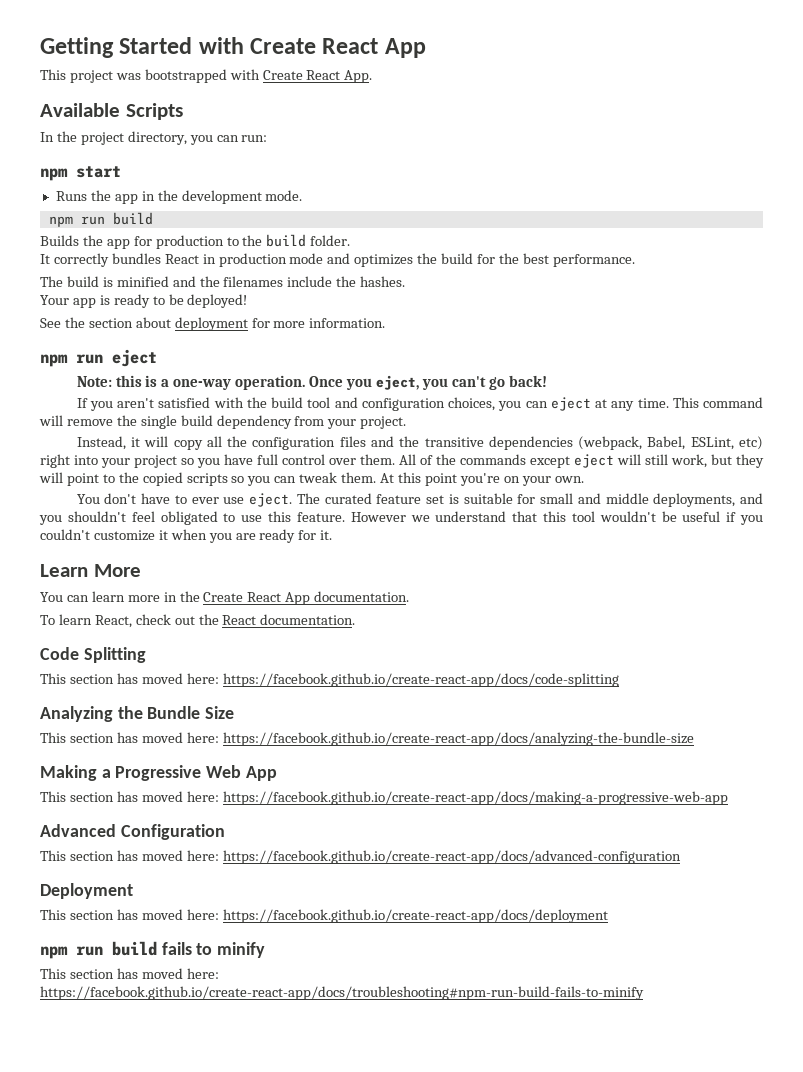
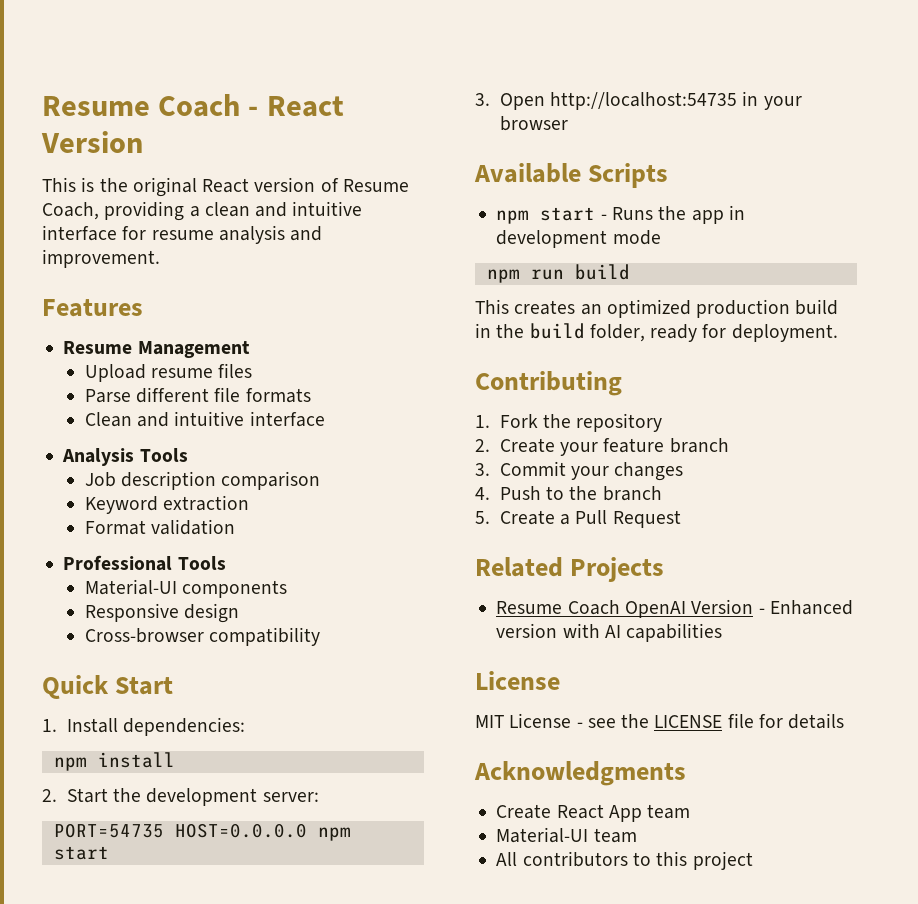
- Getting Started with Create React App
- This project was bootstrapped with Create React App.
+ Resume Coach - React Version
+ This is the original React version of Resume Coach, providing a clean and intuitive interface for resume analysis and improvement.
+ Features
+ Resume Management
+ Upload resume files
+ Parse different file formats
+ Clean and intuitive interface
+ Analysis Tools
+ Job description comparison
+ Keyword extraction
+ Format validation
+ Professional Tools
+ Material-UI components
+ Responsive design
+ Cross-browser compatibility
+ Quick Start
+ 1. Install dependencies:
+ npm install
+ 2. Start the development server:
+ PORT=54735 HOST=0.0.0.0 npm start
+ 3. Open http://localhost:54735 in your browser
  Available Scripts
- In the project directory, you can run:
- npm start
- Runs the app in the development mode.
+ npm start - Runs the app in development mode
- Builds the app for production to the build folder.
- It correctly bundles React in production mode and optimizes the build for the best performance.
- The build is minified and the filenames include the hashes.
- Your app is ready to be deployed!
- See the section about deployment for more information.
- npm run eject
- Note: this is a one-way operation. Once you eject, you can't go back!
- If you aren't satisfied with the build tool and configuration choices, you can eject at any time. This command will remove the single build dependency from your project.
- Instead, it will copy all the configuration files and the transitive dependencies (webpack, Babel, ESLint, etc) right into your project so you have full control over them. All of the commands except eject will still work, but they will point to the copied scripts so you can tweak them. At this point you're on your own.
- You don't have to ever use eject. The curated feature set is suitable for small and middle deployments, and you shouldn't feel obligated to use this feature. However we understand that this tool wouldn't be useful if you couldn't customize it when you are ready for it.
- Learn More
- You can learn more in the Create React App documentation.
- To learn React, check out the React documentation.
- Code Splitting
- This section has moved here: https://facebook.github.io/create-react-app/docs/code-splitting
- Analyzing the Bundle Size
- This section has moved here: https://facebook.github.io/create-react-app/docs/analyzing-the-bundle-size
- Making a Progressive Web App
- This section has moved here: https://facebook.github.io/create-react-app/docs/making-a-progressive-web-app
- Advanced Configuration
- This section has moved here: https://facebook.github.io/create-react-app/docs/advanced-configuration
- Deployment
- This section has moved here: https://facebook.github.io/create-react-app/docs/deployment
- npm run build fails to minify
- This section has moved here: https://facebook.github.io/create-react-app/docs/troubleshooting#npm-run-build-fails-to-minify
+ This creates an optimized production build in the build folder, ready for deployment.
+ Contributing
+ 1. Fork the repository
+ 2. Create your feature branch
+ 3. Commit your changes
+ 4. Push to the branch
+ 5. Create a Pull Request
+ Related Projects
+ Resume Coach OpenAI Version - Enhanced version with AI capabilities
+ License
+ MIT License - see the LICENSE file for details
+ Acknowledgments
+ Create React App team
+ Material-UI team
+ All contributors to this project

